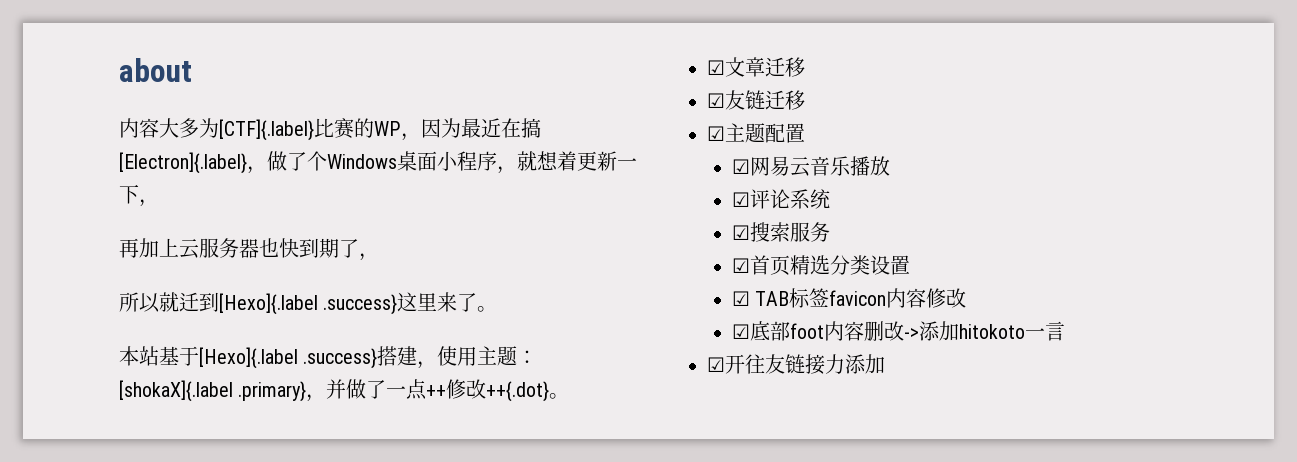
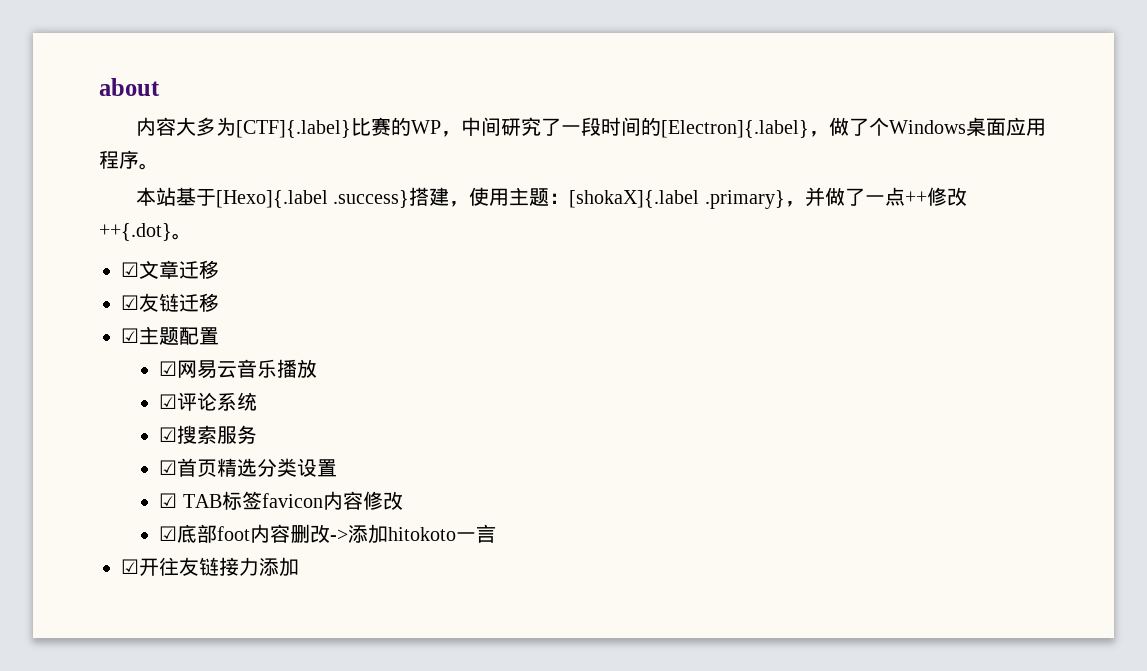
- 内容大多为[CTF]{.label}比赛的WP，因为最近在搞[Electron]{.label}，做了个Windows桌面小程序，就想着更新一下，
- 再加上云服务器也快到期了，
- 所以就迁到[Hexo]{.label .success}这里来了。
+ 内容大多为[CTF]{.label}比赛的WP，中间研究了一段时间的[Electron]{.label}，做了个Windows桌面应用程序。

